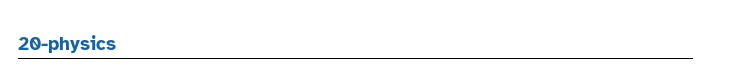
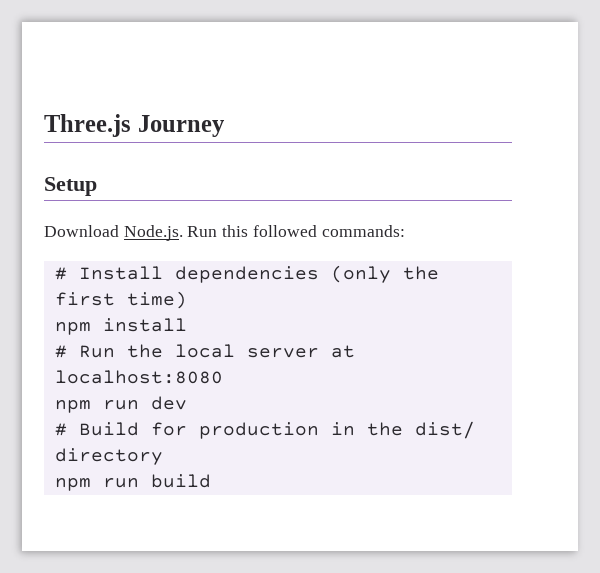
- 20-physics
+ Three.js Journey
+ Setup
+ Download Node.js. Run this followed commands:
+ # Install dependencies (only the first time)
+ npm install
+ # Run the local server at localhost:8080
+ npm run dev
+ # Build for production in the dist/ directory
+ npm run build

